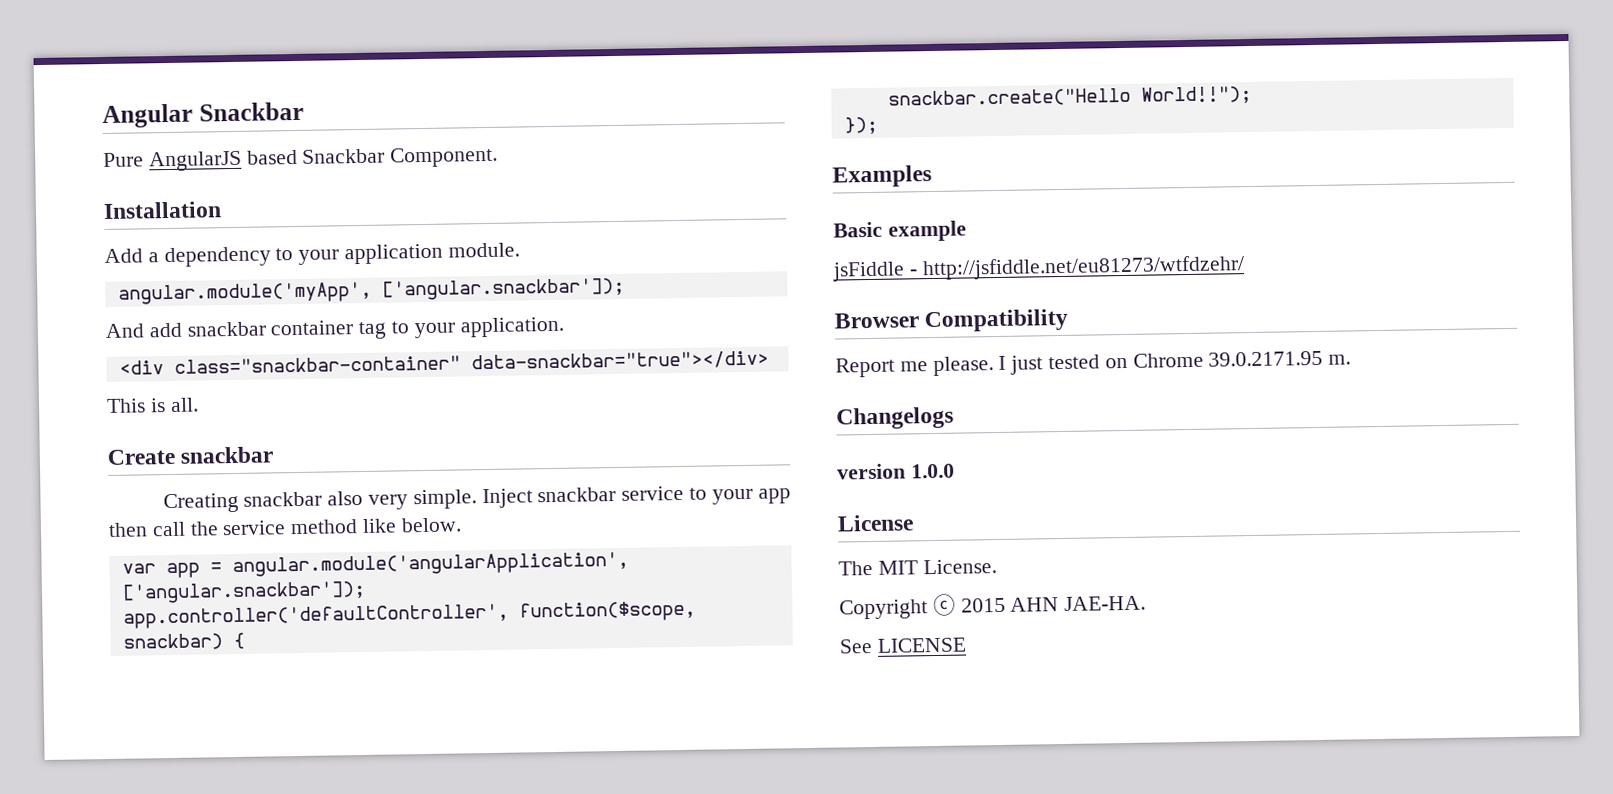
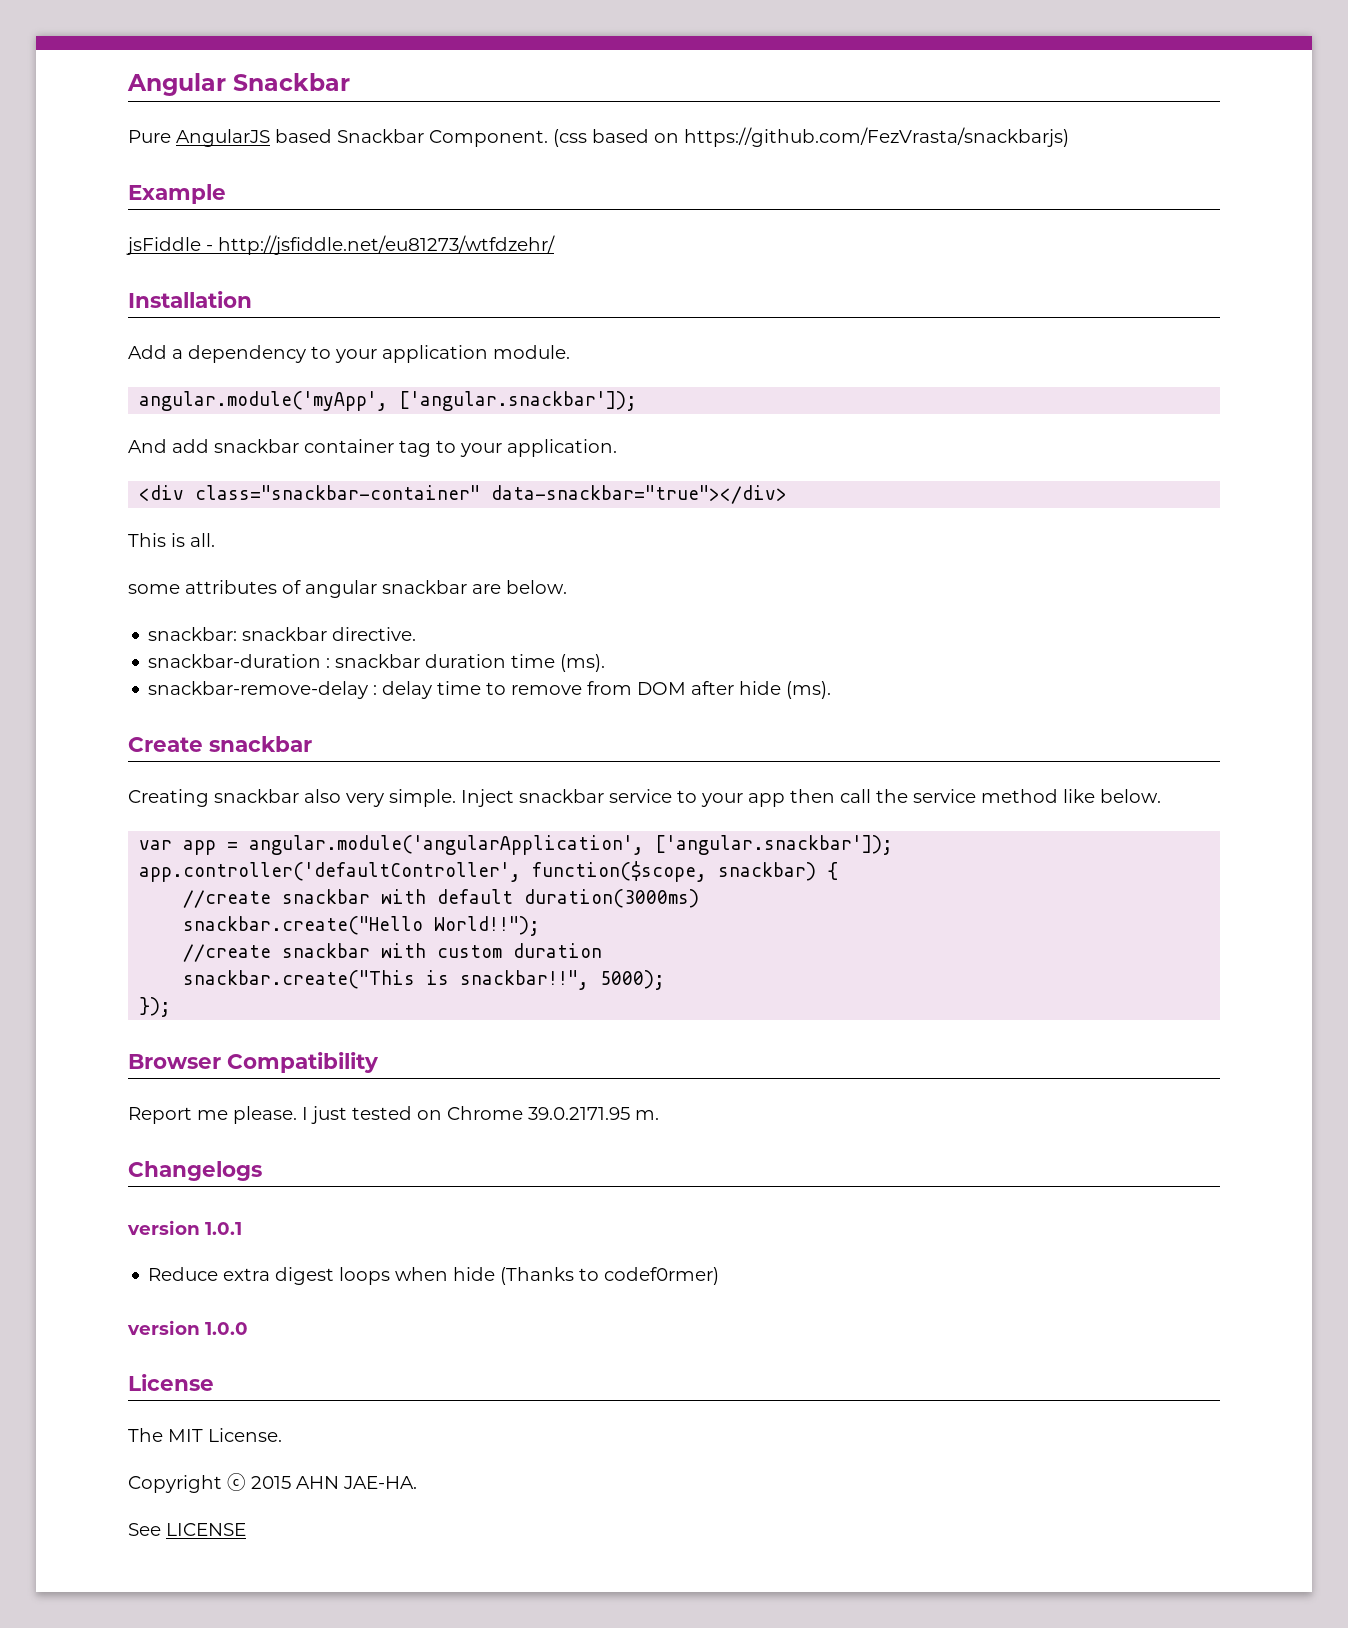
+ (css based on https://github.com/FezVrasta/snackbarjs)
+ Example
+ jsFiddle - http://jsfiddle.net/eu81273/wtfdzehr/
+ some attributes of angular snackbar are below.
+ snackbar: snackbar directive.
+ snackbar-duration : snackbar duration time (ms).
+ snackbar-remove-delay : delay time to remove from DOM after hide (ms).
+ //create snackbar with default duration(3000ms)
  snackbar.create("Hello World!!");
+ //create snackbar with custom duration
+ snackbar.create("This is snackbar!!", 5000);
  });
- Examples
- Basic example
- jsFiddle - http://jsfiddle.net/eu81273/wtfdzehr/
+ version 1.0.1
+ Reduce extra digest loops when hide (Thanks to codef0rmer)

